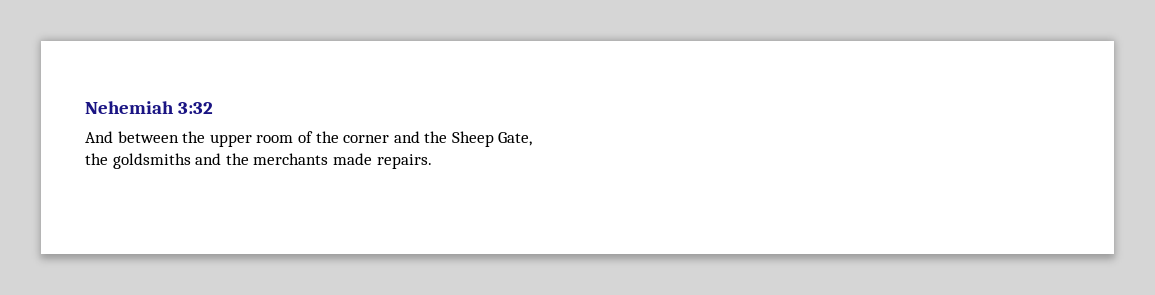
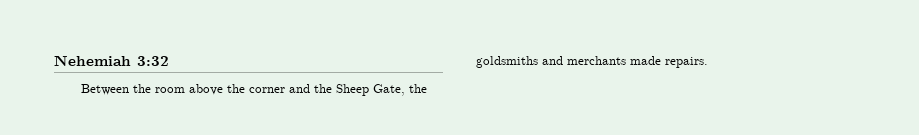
- And between the upper room of the corner and the Sheep Gate,
- the goldsmiths and the merchants made repairs.
+ Between the room above the corner and the Sheep Gate, the goldsmiths and merchants made repairs.

